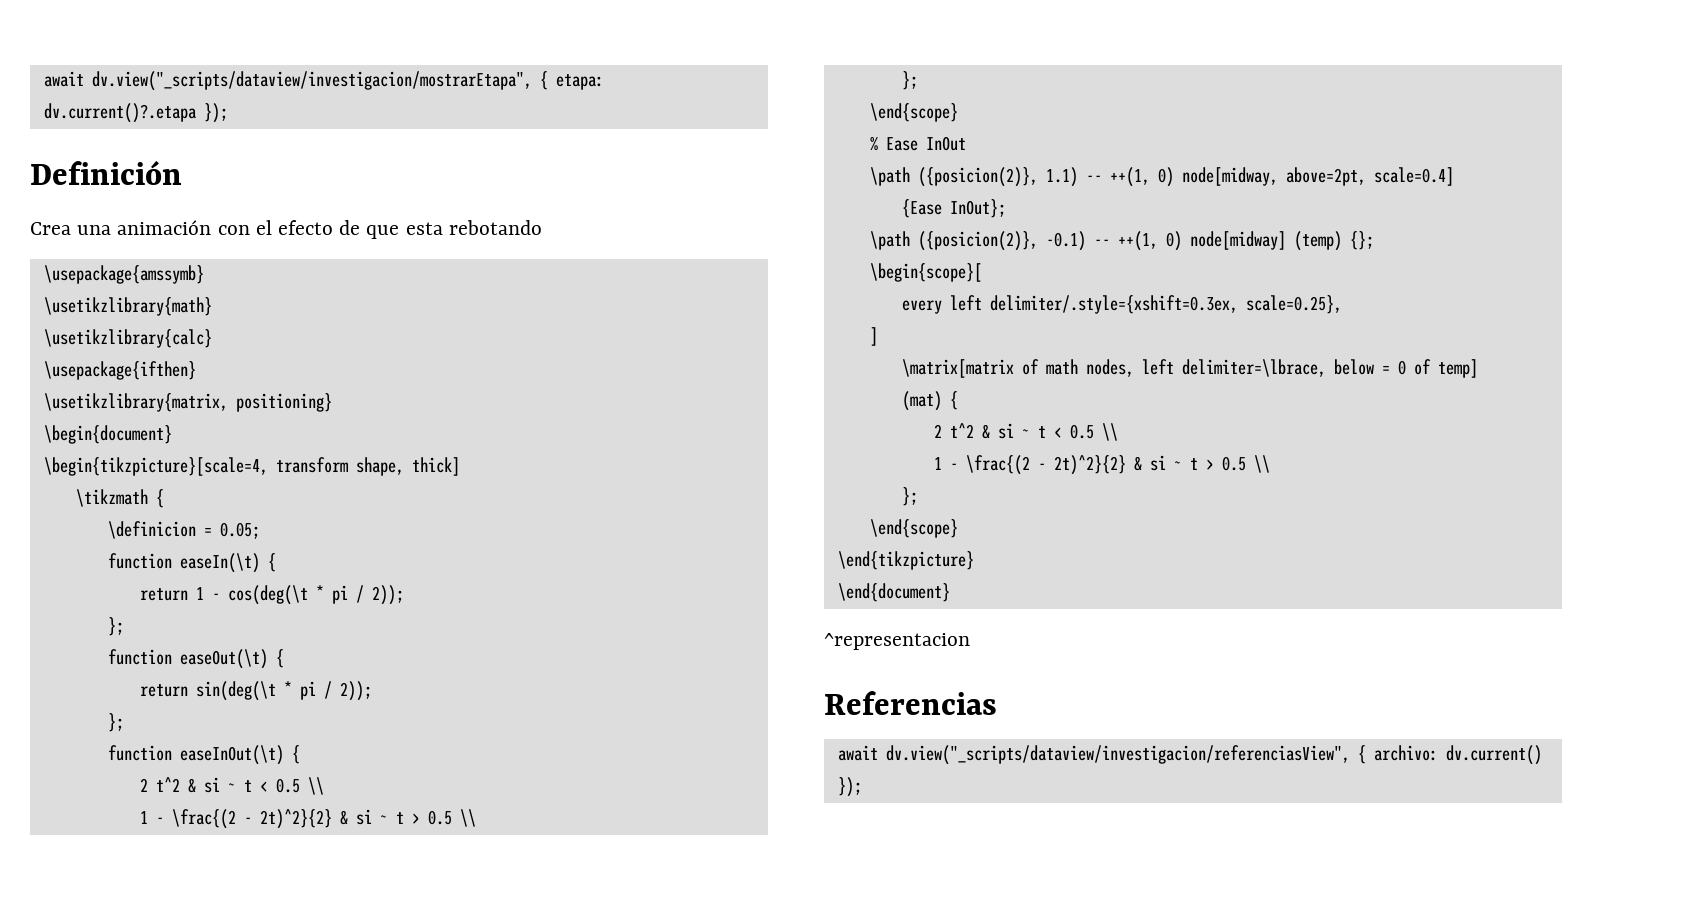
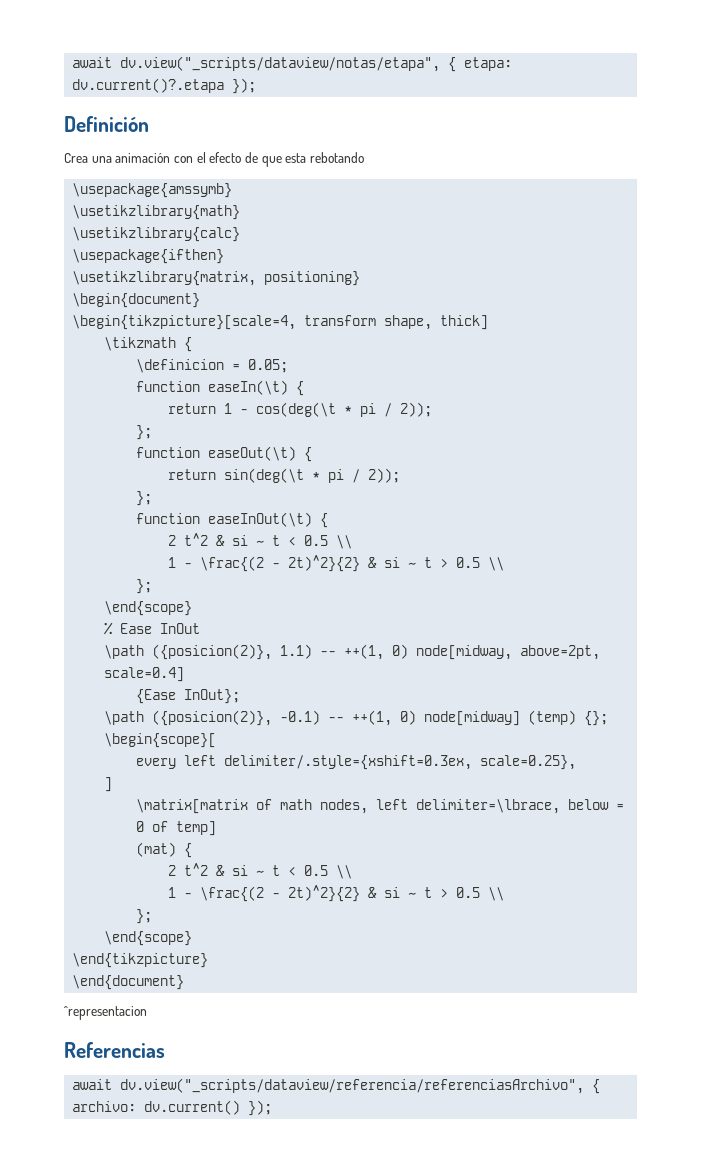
- await dv.view("_scripts/dataview/investigacion/mostrarEtapa", { etapa: dv.current()?.etapa });
+ await dv.view("_scripts/dataview/notas/etapa", { etapa: dv.current()?.etapa });
- await dv.view("_scripts/dataview/investigacion/referenciasView", { archivo: dv.current() });
+ await dv.view("_scripts/dataview/referencia/referenciasArchivo", { archivo: dv.current() });

